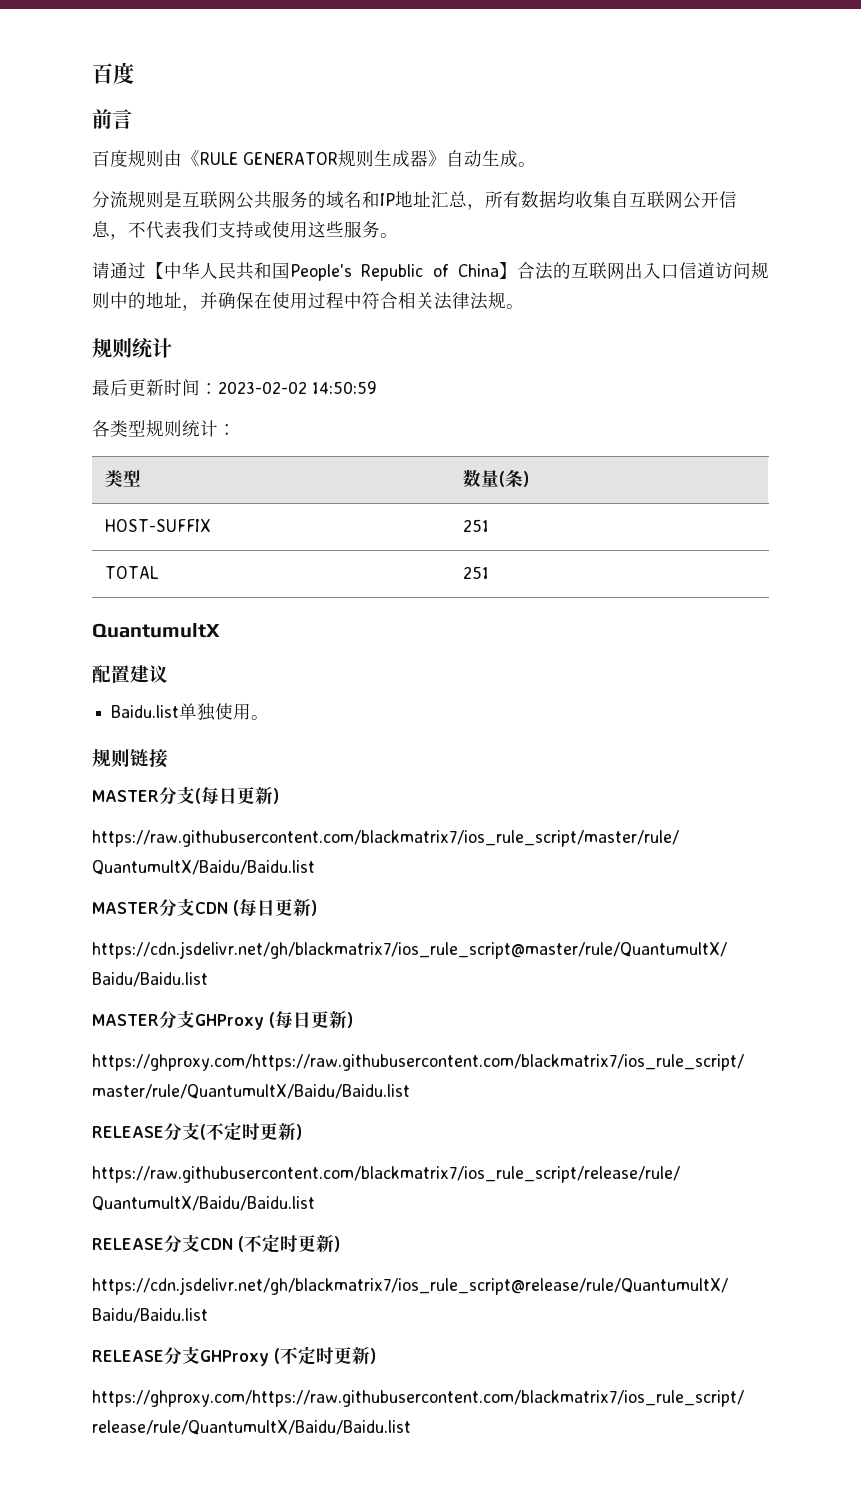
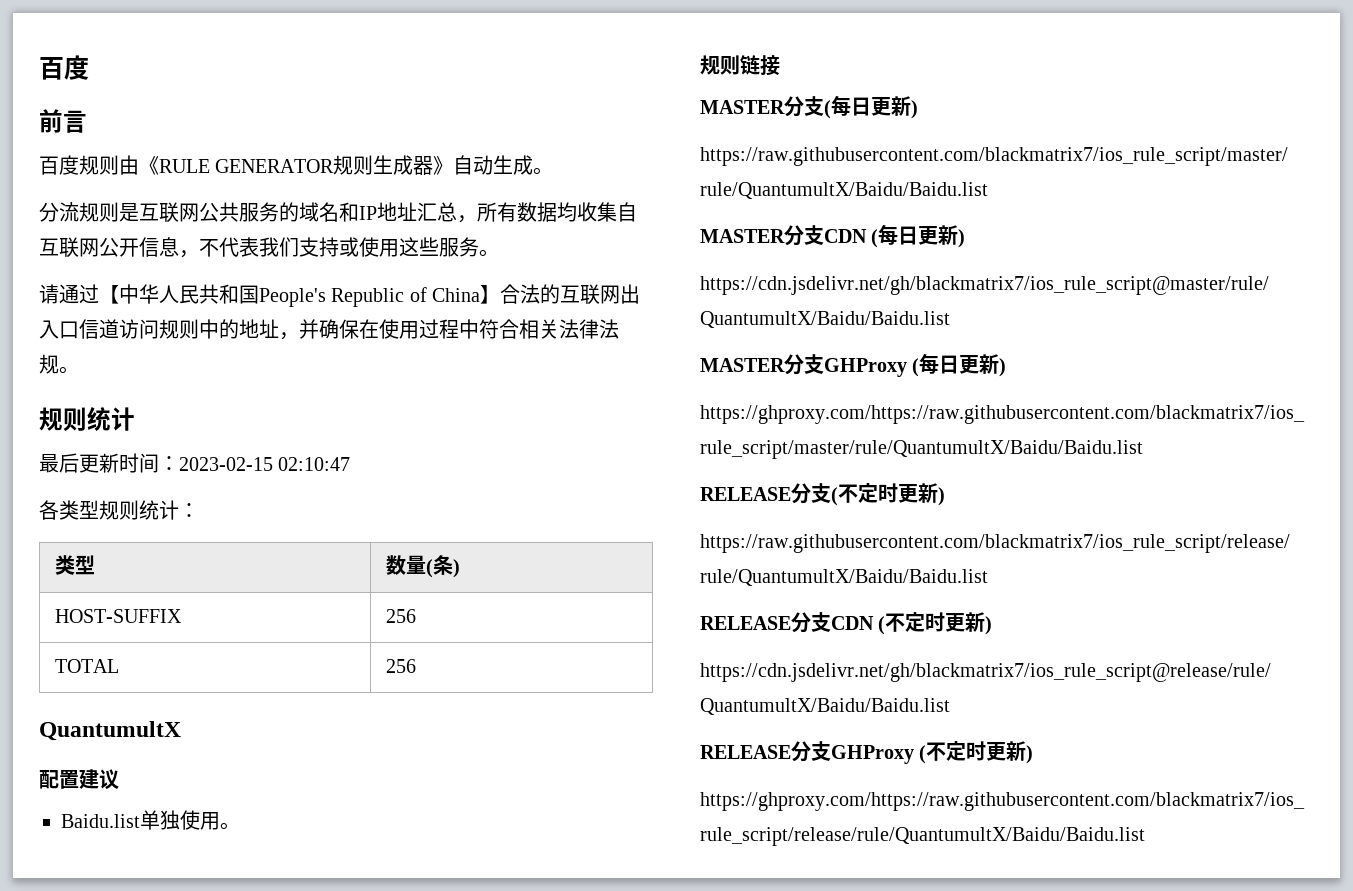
- 最后更新时间：2023-02-02 14:50:59
+ 最后更新时间：2023-02-15 02:10:47
- HOST-SUFFIX | 251
+ HOST-SUFFIX | 256
- TOTAL | 251
+ TOTAL | 256

